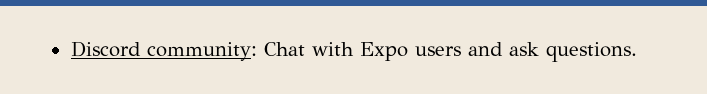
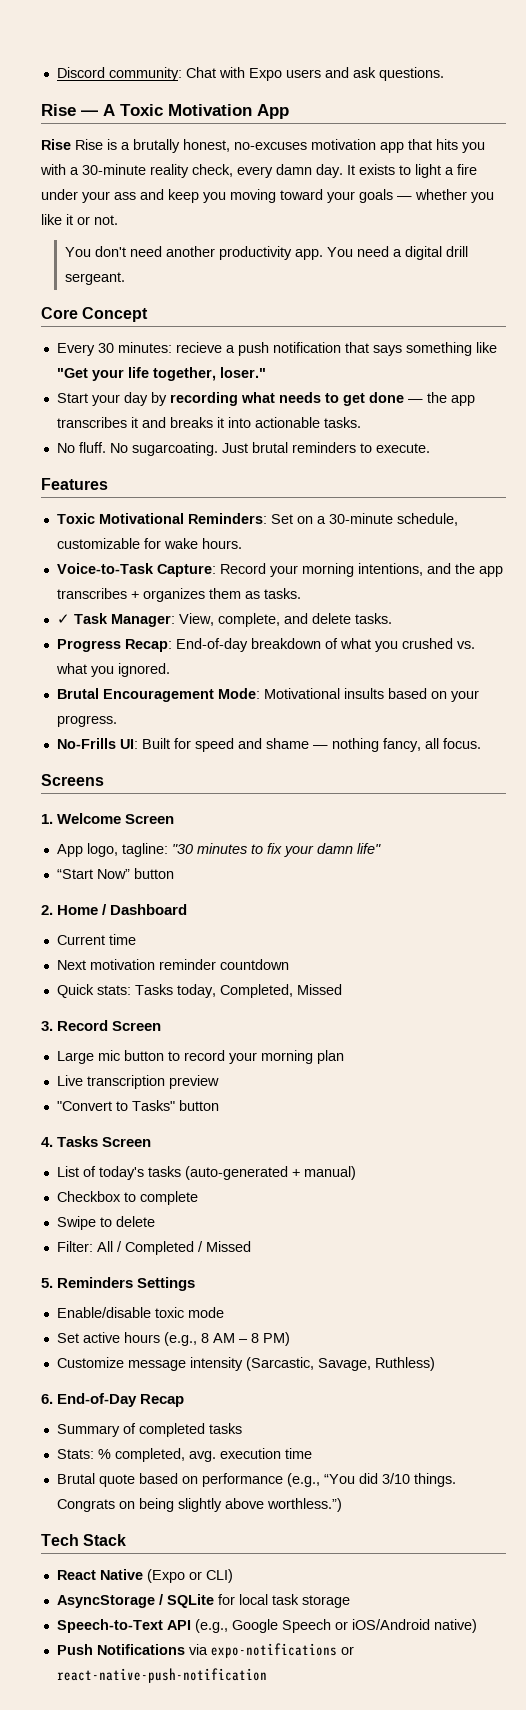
+ Rise — A Toxic Motivation App
+ Rise Rise is a brutally honest, no-excuses motivation app that hits you with a 30-minute reality check, every damn day. It exists to light a fire under your ass and keep you moving toward your goals — whether you like it or not.
+ You don't need another productivity app. You need a digital drill sergeant.
+ Core Concept
+ Every 30 minutes: recieve a push notification that says something like "Get your life together, loser."
+ Start your day by recording what needs to get done — the app transcribes it and breaks it into actionable tasks.
+ No fluff. No sugarcoating. Just brutal reminders to execute.
+ Features
+ Toxic Motivational Reminders: Set on a 30-minute schedule, customizable for wake hours.
+ Voice-to-Task Capture: Record your morning intentions, and the app transcribes + organizes them as tasks.
+ ✓ Task Manager: View, complete, and delete tasks.
+ Progress Recap: End-of-day breakdown of what you crushed vs. what you ignored.
+ Brutal Encouragement Mode: Motivational insults based on your progress.
+ No-Frills UI: Built for speed and shame — nothing fancy, all focus.
+ Screens
+ 1. Welcome Screen
+ App logo, tagline: "30 minutes to fix your damn life"
+ “Start Now” button
+ 2. Home / Dashboard
+ Current time
+ Next motivation reminder countdown
+ Quick stats: Tasks today, Completed, Missed
+ 3. Record Screen
+ Large mic button to record your morning plan
+ Live transcription preview
+ "Convert to Tasks" button
+ 4. Tasks Screen
+ List of today's tasks (auto-generated + manual)
+ Checkbox to complete
+ Swipe to delete
+ Filter: All / Completed / Missed
+ 5. Reminders Settings
+ Enable/disable toxic mode
+ Set active hours (e.g., 8 AM – 8 PM)
+ Customize message intensity (Sarcastic, Savage, Ruthless)
+ 6. End-of-Day Recap
+ Summary of completed tasks
+ Stats: % completed, avg. execution time
+ Brutal quote based on performance (e.g., “You did 3/10 things. Congrats on being slightly above worthless.”)
+ Tech Stack
+ React Native (Expo or CLI)
+ AsyncStorage / SQLite for local task storage
+ Speech-to-Text API (e.g., Google Speech or iOS/Android native)
+ Push Notifications via expo-notifications or react-native-push-notification

